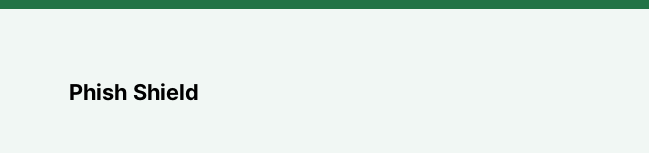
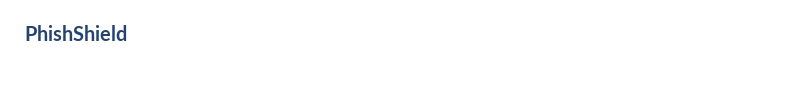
- Phish Shield
+ PhishShield

